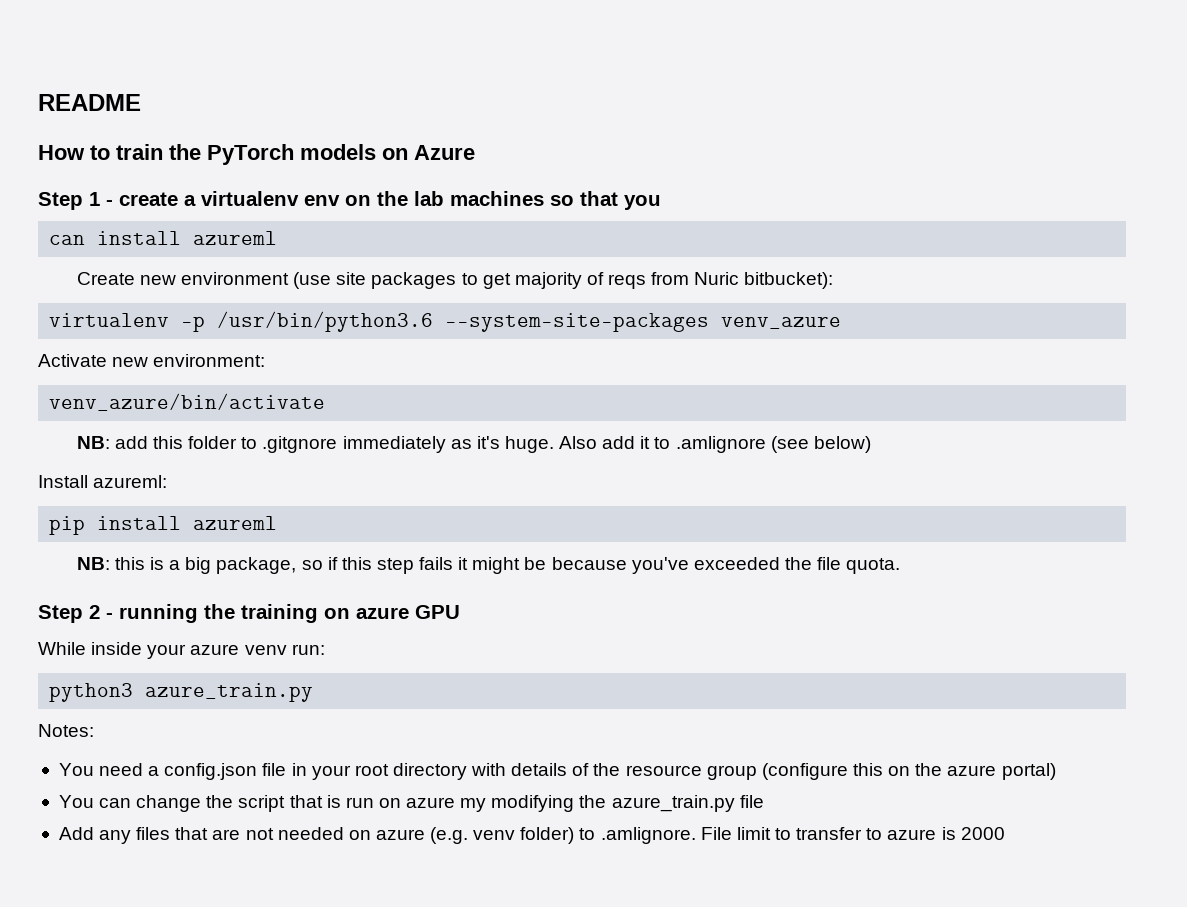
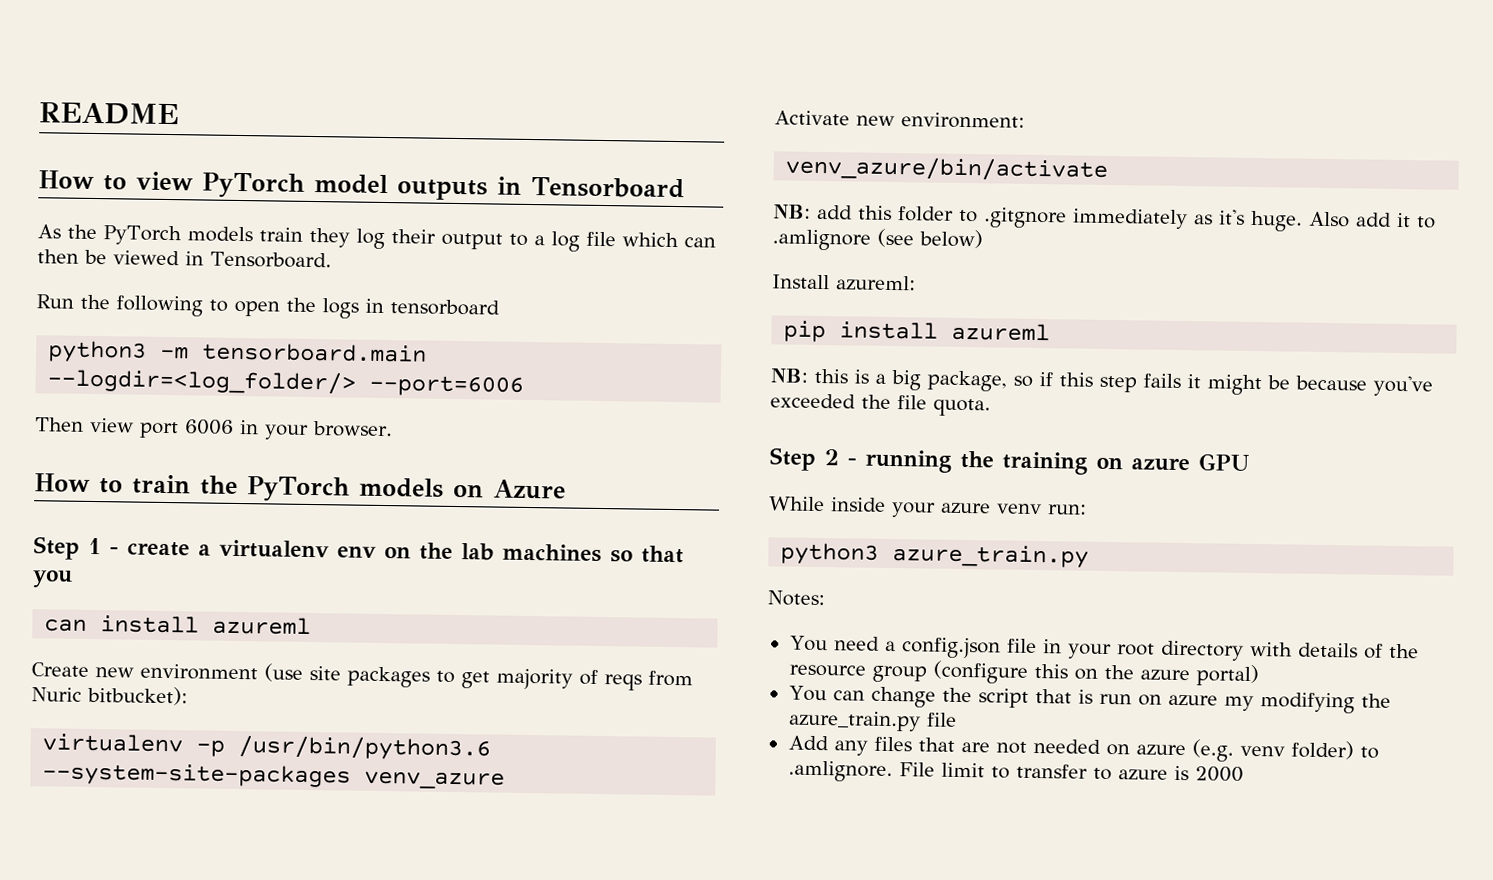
+ How to view PyTorch model outputs in Tensorboard
+ As the PyTorch models train they log their output to a log file which can then be viewed in Tensorboard.
+ Run the following to open the logs in tensorboard
+ python3 -m tensorboard.main --logdir=<log_folder/> --port=6006
+ Then view port 6006 in your browser.

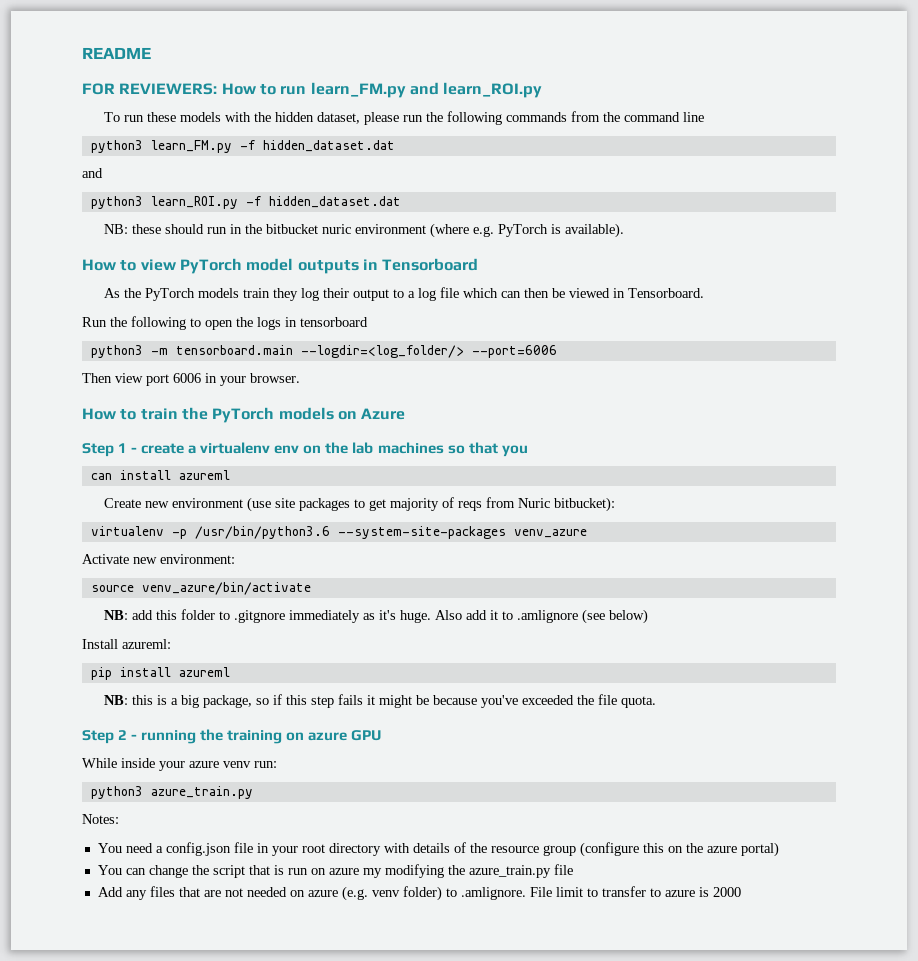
+ FOR REVIEWERS: How to run learn_FM.py and learn_ROI.py
+ To run these models with the hidden dataset, please run the following commands from the command line
+ python3 learn_FM.py -f hidden_dataset.dat
+ and
+ python3 learn_ROI.py -f hidden_dataset.dat
+ NB: these should run in the bitbucket nuric environment (where e.g. PyTorch is available).
- venv_azure/bin/activate
+ source venv_azure/bin/activate

